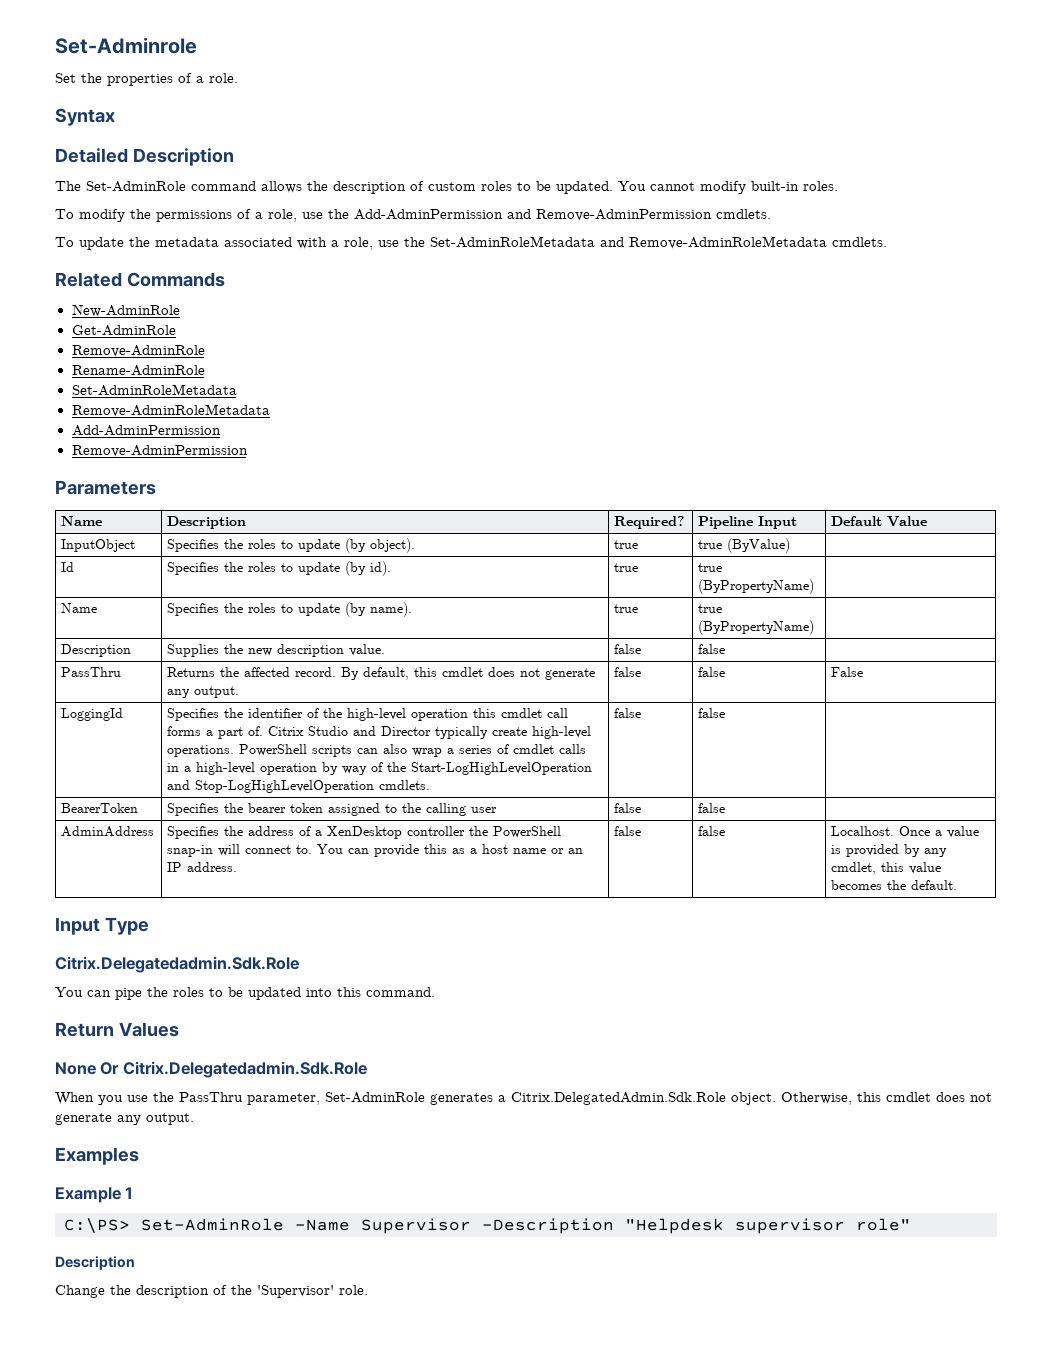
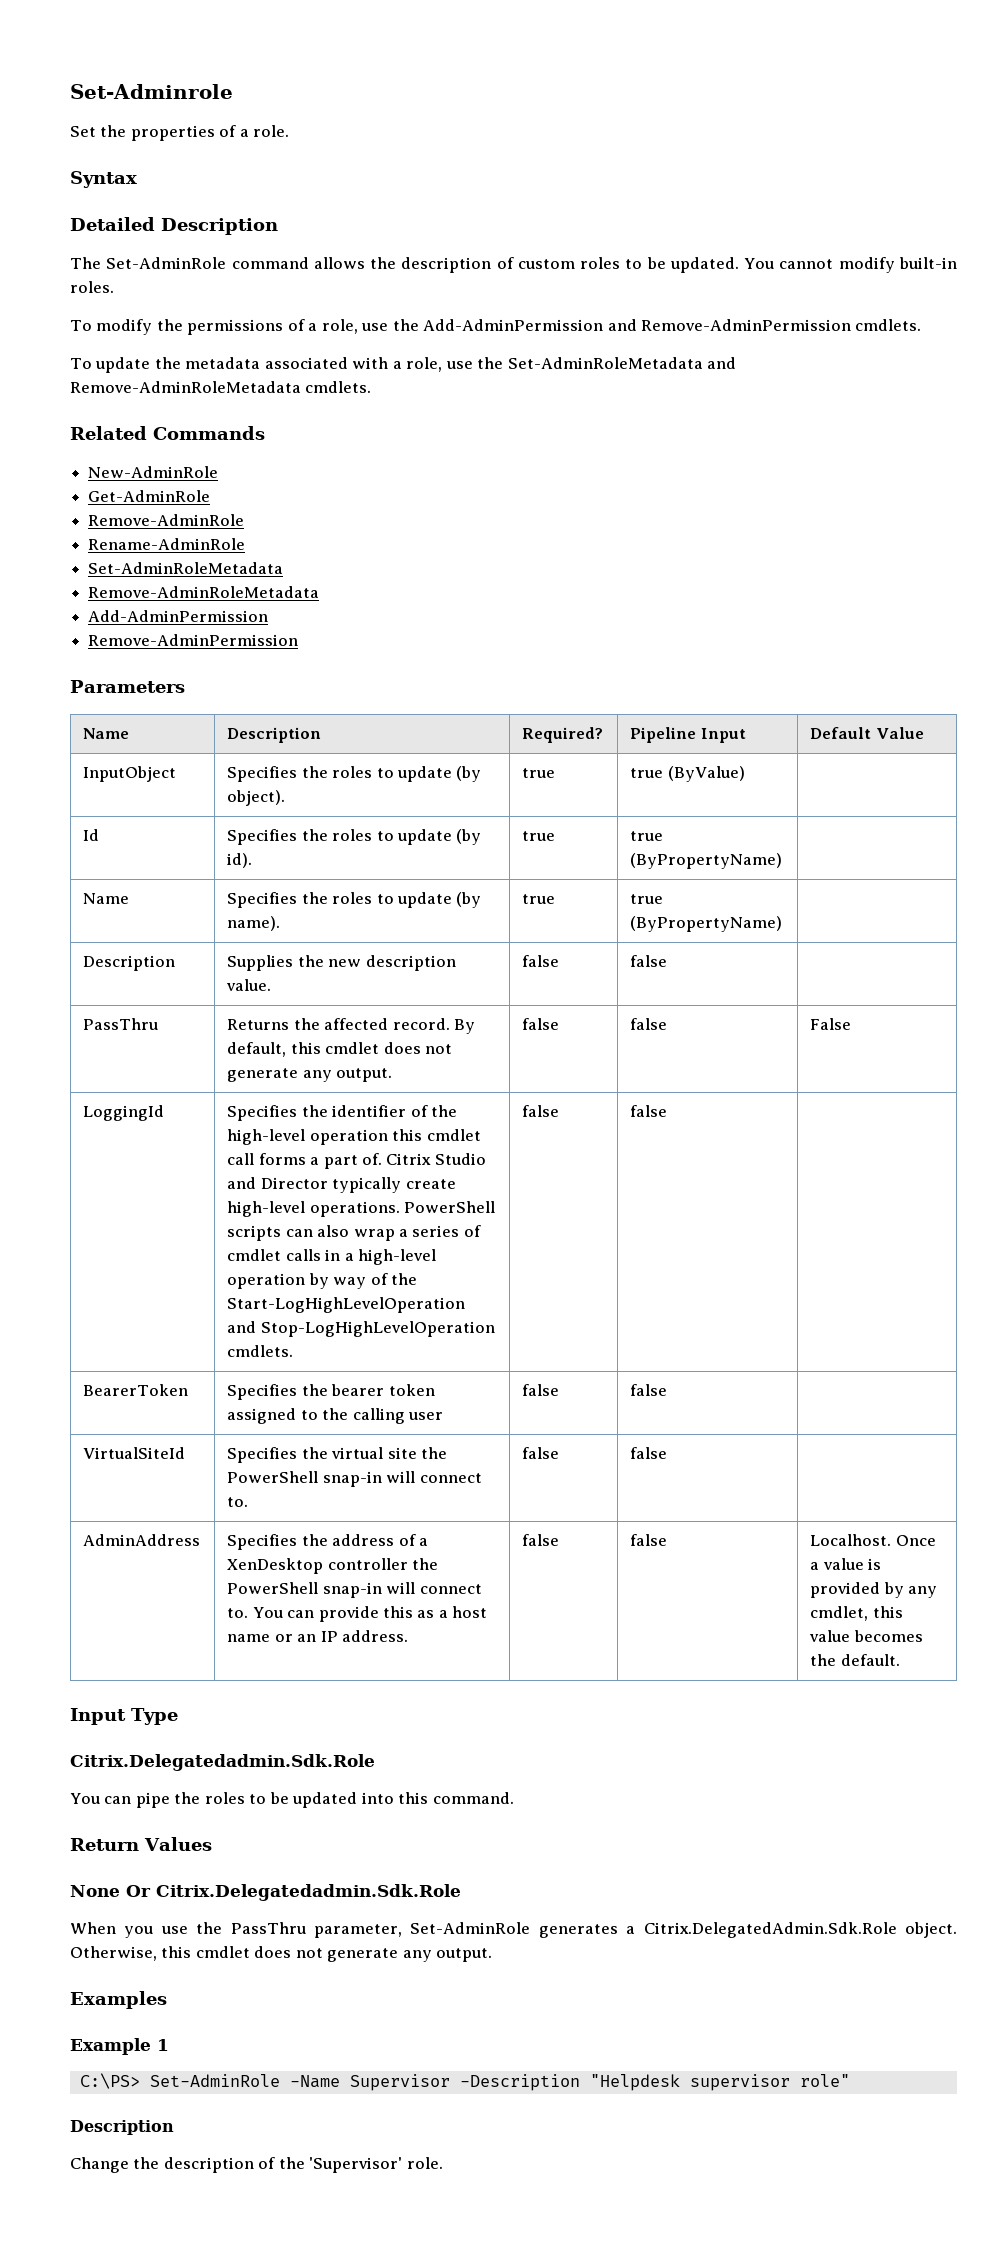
+ VirtualSiteId | Specifies the virtual site the PowerShell snap-in will connect to. | false | false |

